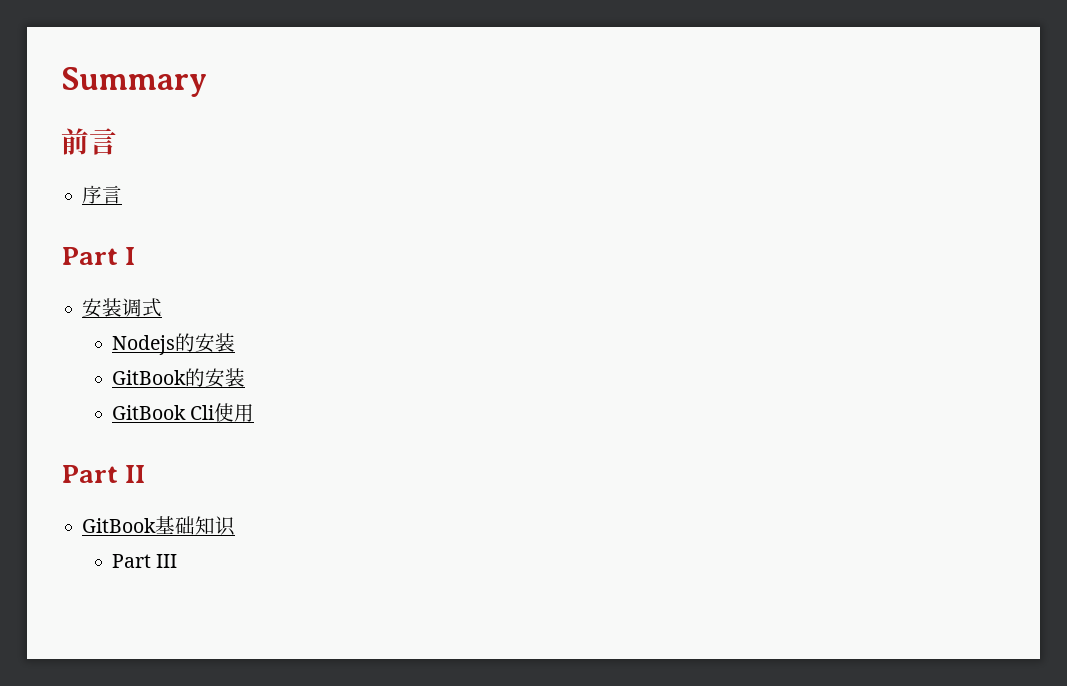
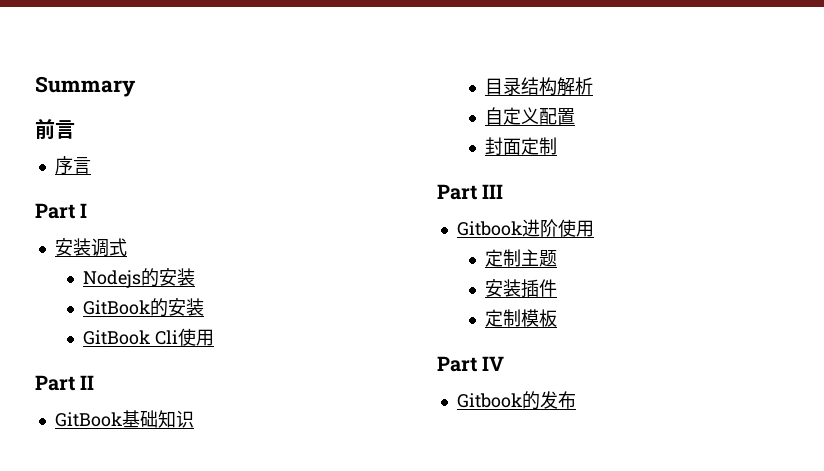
+ 目录结构解析
+ 自定义配置
+ 封面定制
  Part III
+ Gitbook进阶使用
+ 定制主题
+ 安装插件
+ 定制模板
+ Part IV
+ Gitbook的发布

